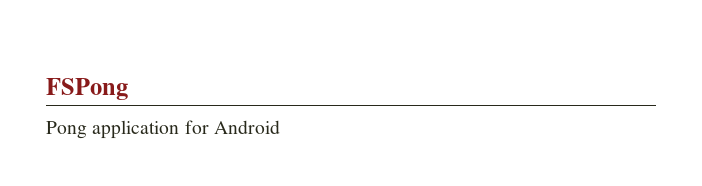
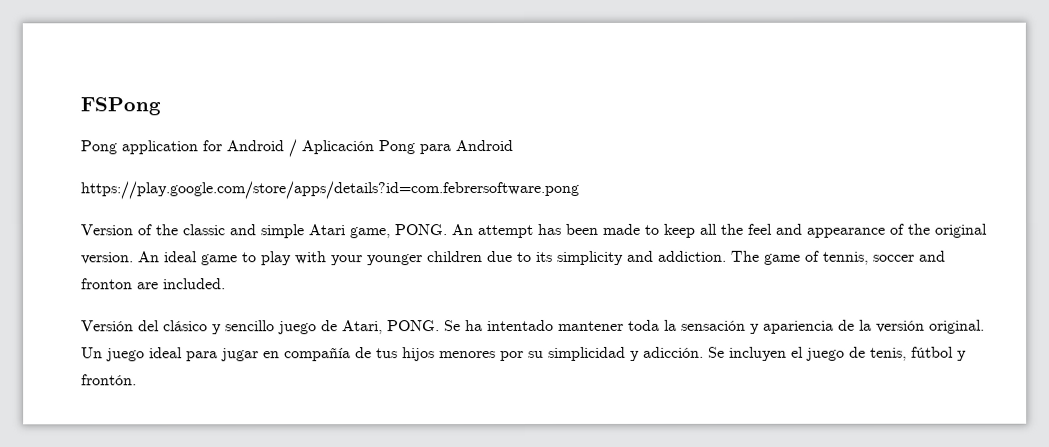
- Pong application for Android
+ Pong application for Android / Aplicación Pong para Android
+ https://play.google.com/store/apps/details?id=com.febrersoftware.pong
+ Version of the classic and simple Atari game, PONG. An attempt has been made to keep all the feel and appearance of the original version. An ideal game to play with your younger children due to its simplicity and addiction. The game of tennis, soccer and fronton are included.
+ Versión del clásico y sencillo juego de Atari, PONG. Se ha intentado mantener toda la sensación y apariencia de la versión original. Un juego ideal para jugar en compañía de tus hijos menores por su simplicidad y adicción. Se incluyen el juego de tenis, fútbol y frontón.

